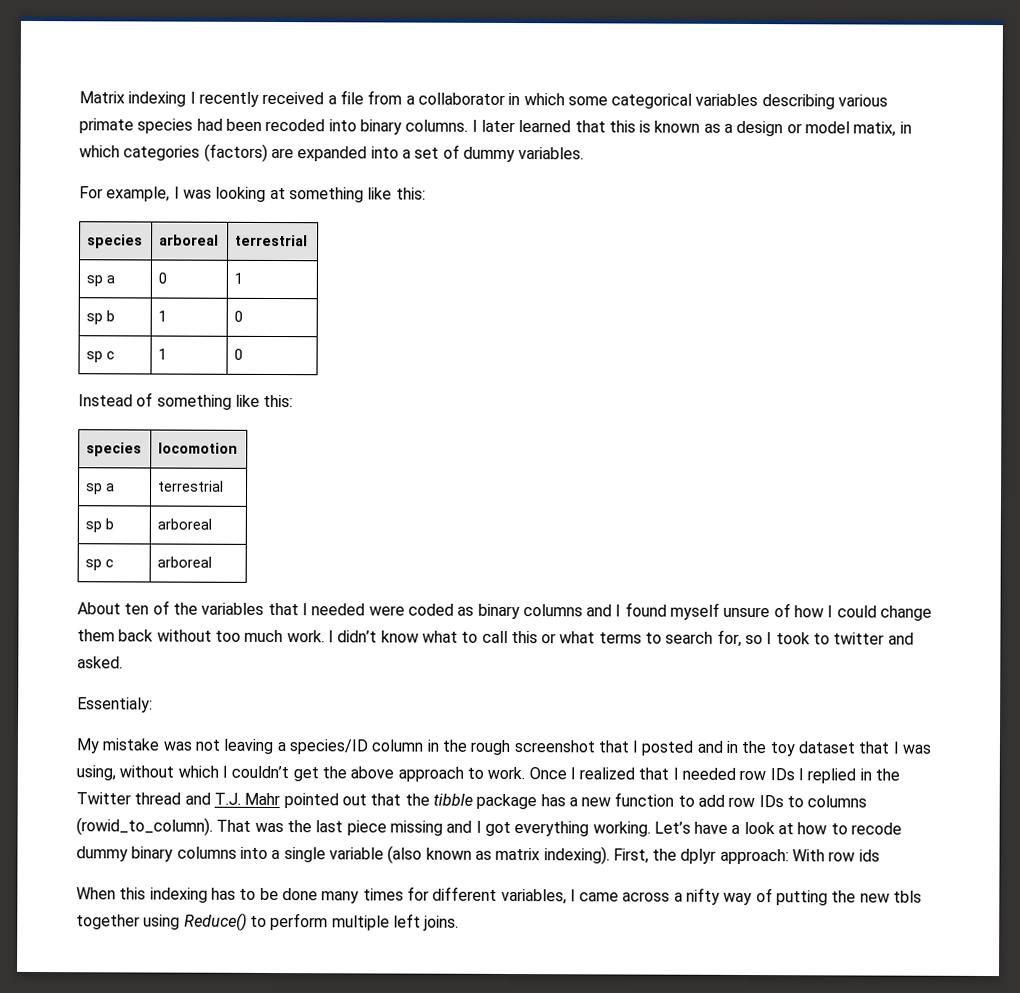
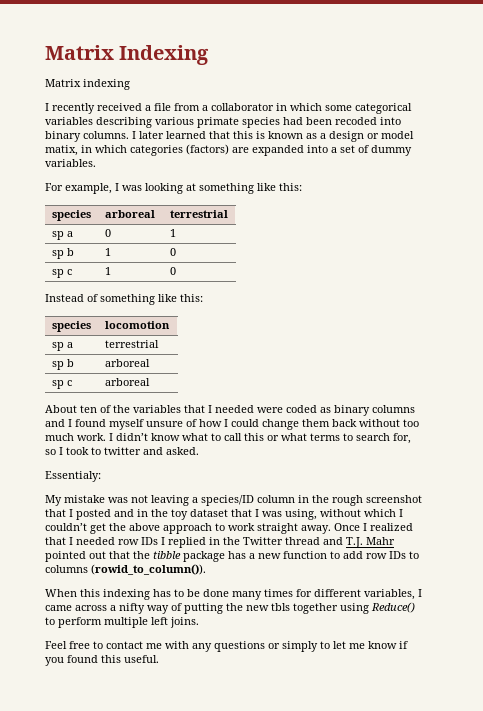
- Matrix indexing I recently received a file from a collaborator in which some categorical variables describing various primate species had been recoded into binary columns.
+ Matrix Indexing
+ Matrix indexing
+ I recently received a file from a collaborator in which some categorical variables describing various primate species had been recoded into binary columns.
- My mistake was not leaving a species/ID column in the rough screenshot that I posted and in the toy dataset that I was using, without which I couldn’t get the above approach to work.
+ My mistake was not leaving a species/ID column in the rough screenshot that I posted and in the toy dataset that I was using, without which I couldn’t get the above approach to work straight away.
- Once I realized that I needed row IDs I replied in the Twitter thread and T.J. Mahr pointed out that the tibble package has a new function to add row IDs to columns (rowid_to_column). That was the last piece missing and I got everything working. Let’s have a look at how to recode dummy binary columns into a single variable (also known as matrix indexing). First, the dplyr approach: With row ids
+ Once I realized that I needed row IDs I replied in the Twitter thread and T.J. Mahr pointed out that the tibble package has a new function to add row IDs to columns (rowid_to_column()).
+ Feel free to contact me with any questions or simply to let me know if you found this useful.

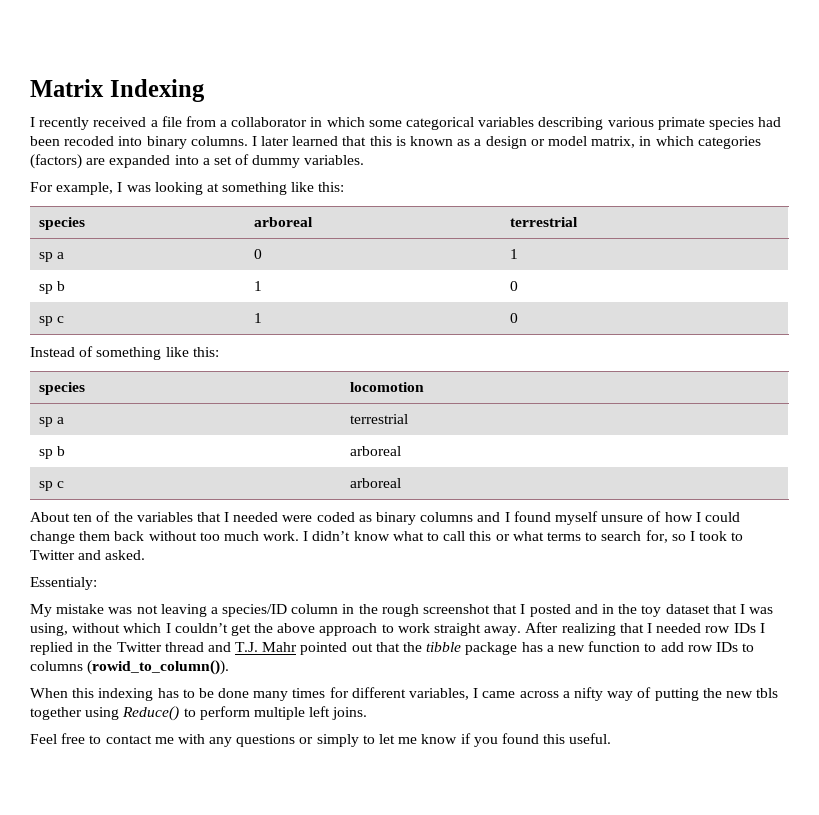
- Matrix indexing
- I later learned that this is known as a design or model matix, in which categories (factors) are expanded into a set of dummy variables.
+ I later learned that this is known as a design or model matrix, in which categories (factors) are expanded into a set of dummy variables.
- I didn’t know what to call this or what terms to search for, so I took to twitter and asked.
+ I didn’t know what to call this or what terms to search for, so I took to Twitter and asked.
- Once I realized that I needed row IDs I replied in the Twitter thread and T.J. Mahr pointed out that the tibble package has a new function to add row IDs to columns (rowid_to_column()).
+ After realizing that I needed row IDs I replied in the Twitter thread and T.J. Mahr pointed out that the tibble package has a new function to add row IDs to columns (rowid_to_column()).

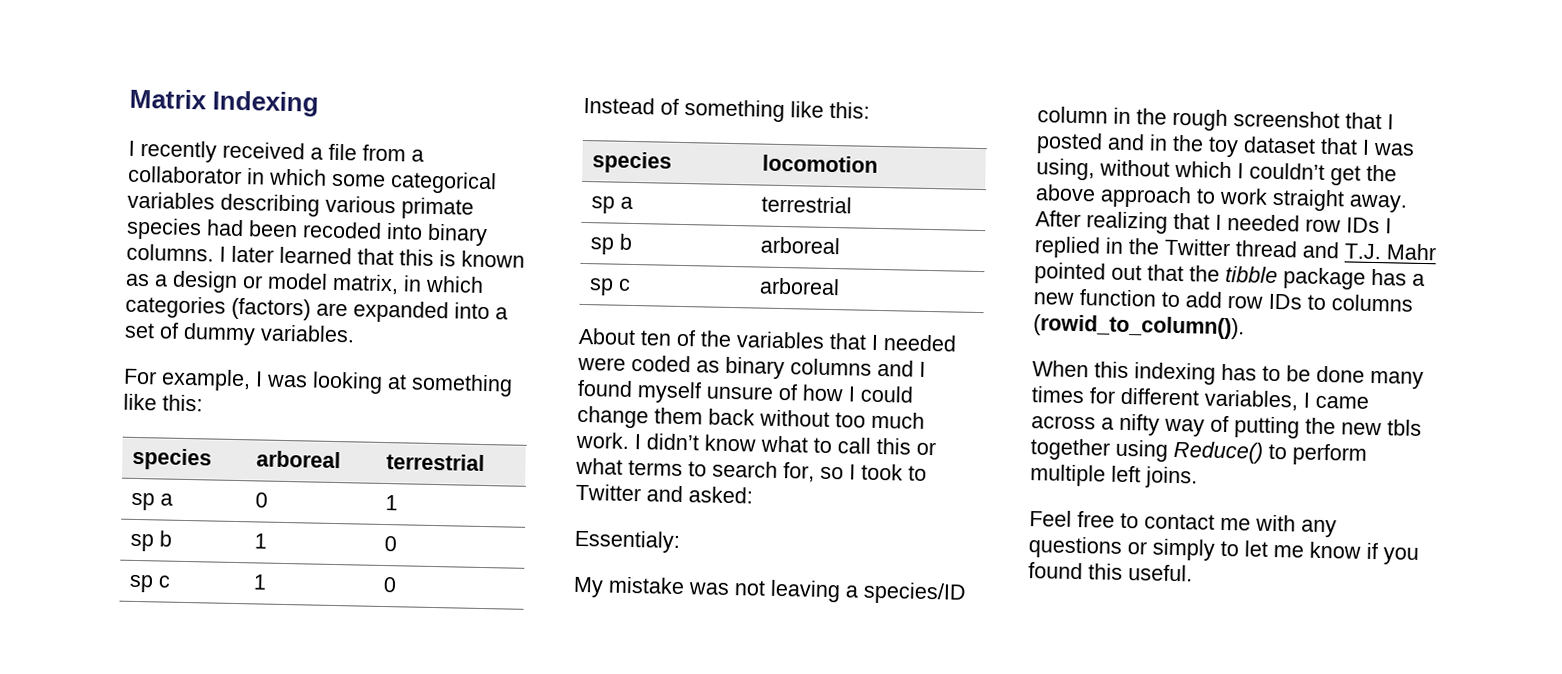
- I didn’t know what to call this or what terms to search for, so I took to Twitter and asked.
+ I didn’t know what to call this or what terms to search for, so I took to Twitter and asked:

